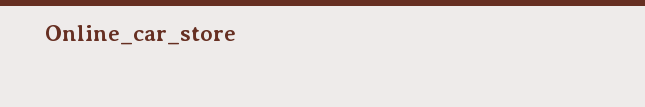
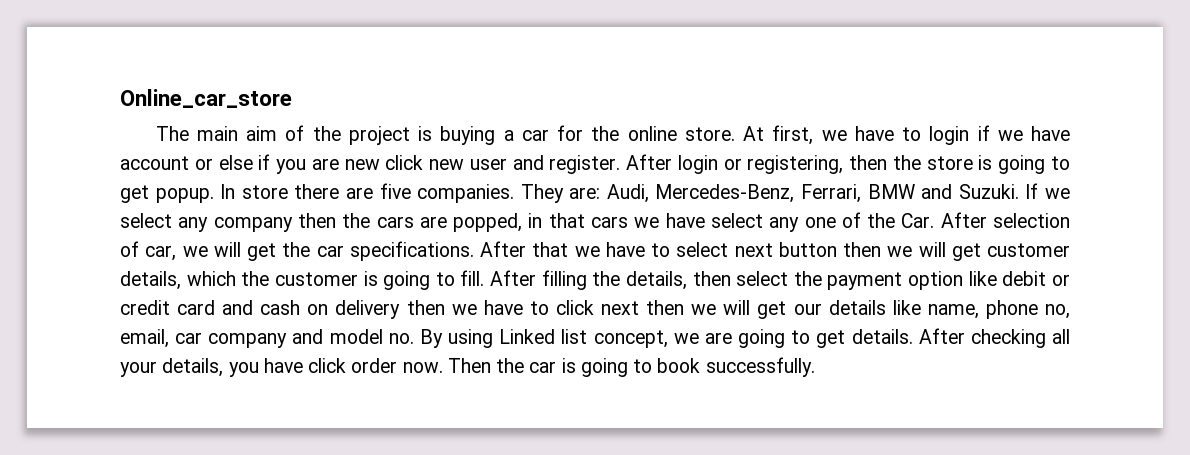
+ The main aim of the project is buying a car for the online store. At first, we have to login if we have account or else if you are new click new user and register. After login or registering, then the store is going to get popup. In store there are five companies. They are: Audi, Mercedes-Benz, Ferrari, BMW and Suzuki. If we select any company then the cars are popped, in that cars we have select any one of the Car. After selection of car, we will get the car specifications. After that we have to select next button then we will get customer details, which the customer is going to fill. After filling the details, then select the payment option like debit or credit card and cash on delivery then we have to click next then we will get our details like name, phone no, email, car company and model no. By using Linked list concept, we are going to get details. After checking all your details, you have click order now. Then the car is going to book successfully.

